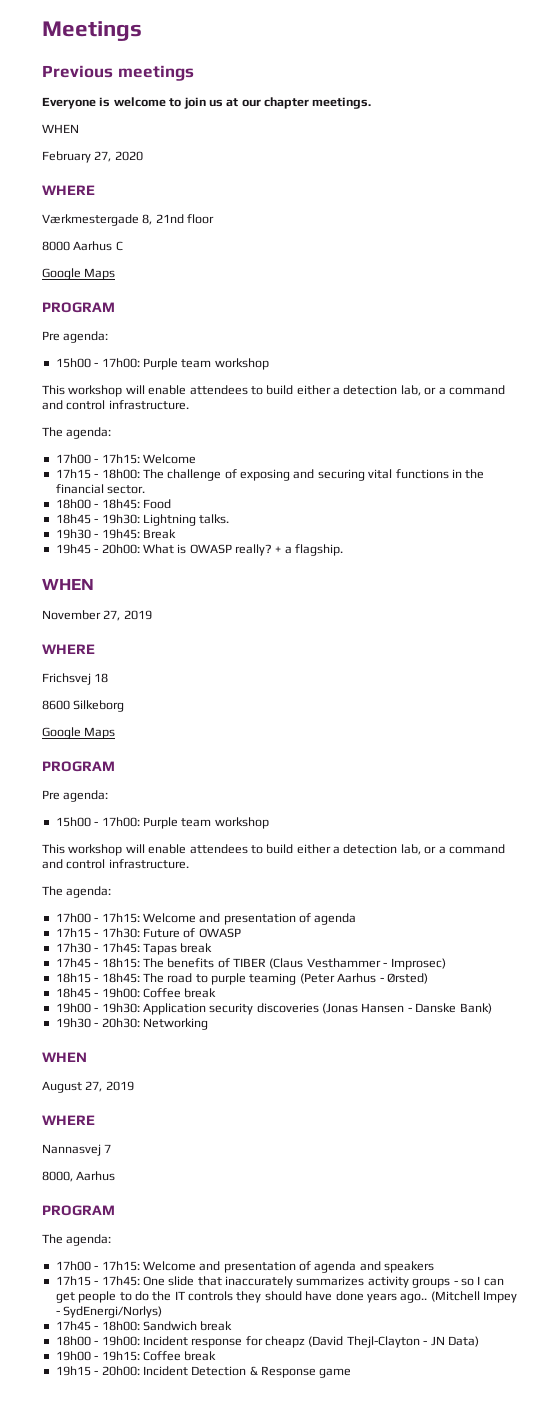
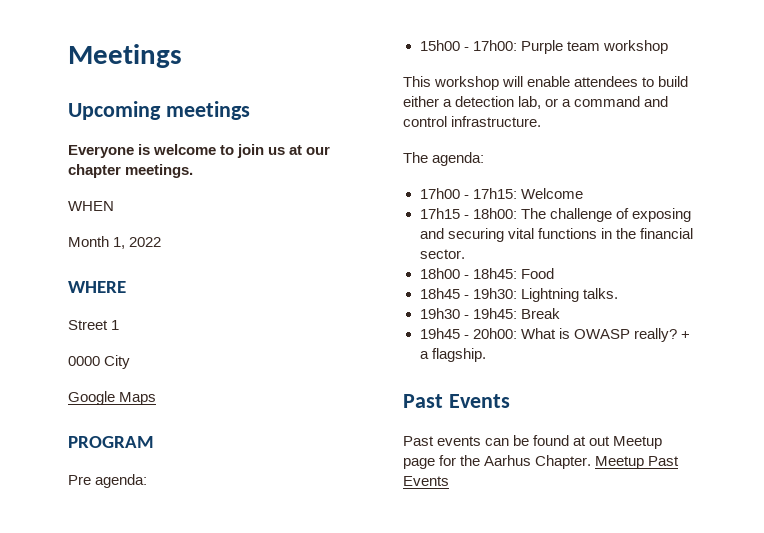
- Previous meetings
+ Upcoming meetings
- February 27, 2020
+ Month 1, 2022
  WHERE
- Værkmestergade 8, 21nd floor
- 8000 Aarhus C
+ Street 1
+ 0000 City
  + a flagship.
- WHEN
- November 27, 2019
- WHERE
- Frichsvej 18
- 8600 Silkeborg
- Google Maps
- PROGRAM
- Pre agenda:
- 15h00 - 17h00: Purple team workshop
- This workshop will enable attendees to build either a detection lab, or a command and control infrastructure.
- The agenda:
- 17h00 - 17h15: Welcome and presentation of agenda
- 17h15 - 17h30: Future of OWASP
- 17h30 - 17h45: Tapas break
- 17h45 - 18h15: The benefits of TIBER (Claus Vesthammer - Improsec)
- 18h15 - 18h45: The road to purple teaming (Peter Aarhus - Ørsted)
- 18h45 - 19h00: Coffee break
- 19h00 - 19h30: Application security discoveries (Jonas Hansen - Danske Bank)
- 19h30 - 20h30: Networking
- WHEN
- August 27, 2019
- WHERE
- Nannasvej 7
- 8000, Aarhus
- PROGRAM
- The agenda:
- 17h00 - 17h15: Welcome and presentation of agenda and speakers
- 17h15 - 17h45: One slide that inaccurately summarizes activity groups - so I can get people to do the IT controls they should have done years ago.. (Mitchell Impey - SydEnergi/Norlys)
- 17h45 - 18h00: Sandwich break
- 18h00 - 19h00: Incident response for cheapz (David Thejl-Clayton - JN Data)
- 19h00 - 19h15: Coffee break
- 19h15 - 20h00: Incident Detection & Response game
+ Past Events
+ Past events can be found at out Meetup page for the Aarhus Chapter. Meetup Past Events

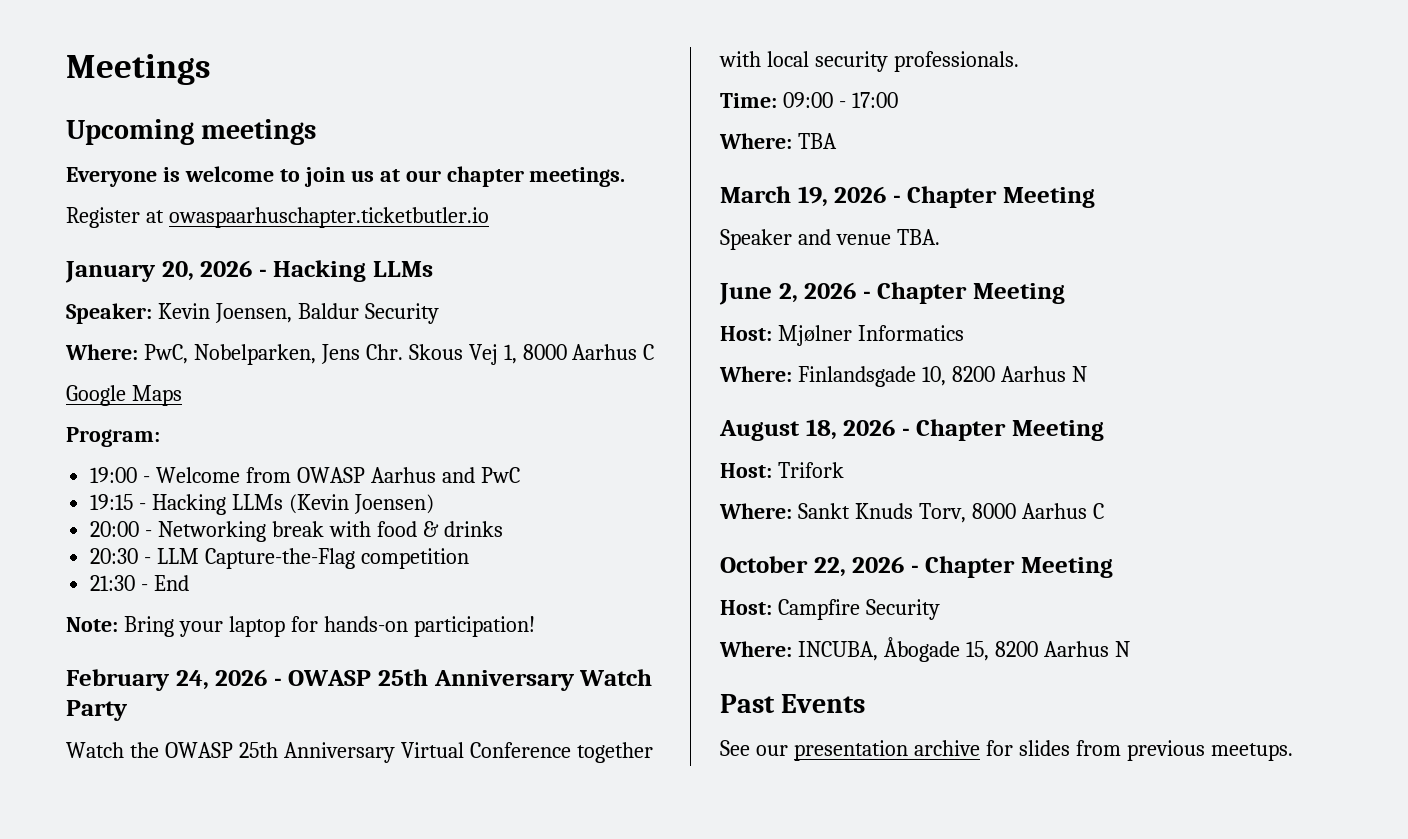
- WHEN
- Month 1, 2022
- WHERE
- Street 1
- 0000 City
+ Register at owaspaarhuschapter.ticketbutler.io
+ January 20, 2026 - Hacking LLMs
+ Speaker: Kevin Joensen, Baldur Security
+ Where: PwC, Nobelparken, Jens Chr. Skous Vej 1, 8000 Aarhus C
  Google Maps
- PROGRAM
- Pre agenda:
- 15h00 - 17h00: Purple team workshop
- This workshop will enable attendees to build either a detection lab, or a command and control infrastructure.
- The agenda:
- 17h00 - 17h15: Welcome
- 17h15 - 18h00: The challenge of exposing and securing vital functions in the financial sector.
- 18h00 - 18h45: Food
- 18h45 - 19h30: Lightning talks.
- 19h30 - 19h45: Break
- 19h45 - 20h00: What is OWASP really? + a flagship.
+ Program:
+ 19:00 - Welcome from OWASP Aarhus and PwC
+ 19:15 - Hacking LLMs (Kevin Joensen)
+ 20:00 - Networking break with food & drinks
+ 20:30 - LLM Capture-the-Flag competition
+ 21:30 - End
+ Note: Bring your laptop for hands-on participation!
+ February 24, 2026 - OWASP 25th Anniversary Watch Party
+ Watch the OWASP 25th Anniversary Virtual Conference together with local security professionals.
+ Time: 09:00 - 17:00
+ Where: TBA
+ March 19, 2026 - Chapter Meeting
+ Speaker and venue TBA.
+ June 2, 2026 - Chapter Meeting
+ Host: Mjølner Informatics
+ Where: Finlandsgade 10, 8200 Aarhus N
+ August 18, 2026 - Chapter Meeting
+ Host: Trifork
+ Where: Sankt Knuds Torv, 8000 Aarhus C
+ October 22, 2026 - Chapter Meeting
+ Host: Campfire Security
+ Where: INCUBA, Åbogade 15, 8200 Aarhus N
  Past Events
- Past events can be found at out Meetup page for the Aarhus Chapter. Meetup Past Events
+ See our presentation archive for slides from previous meetups.

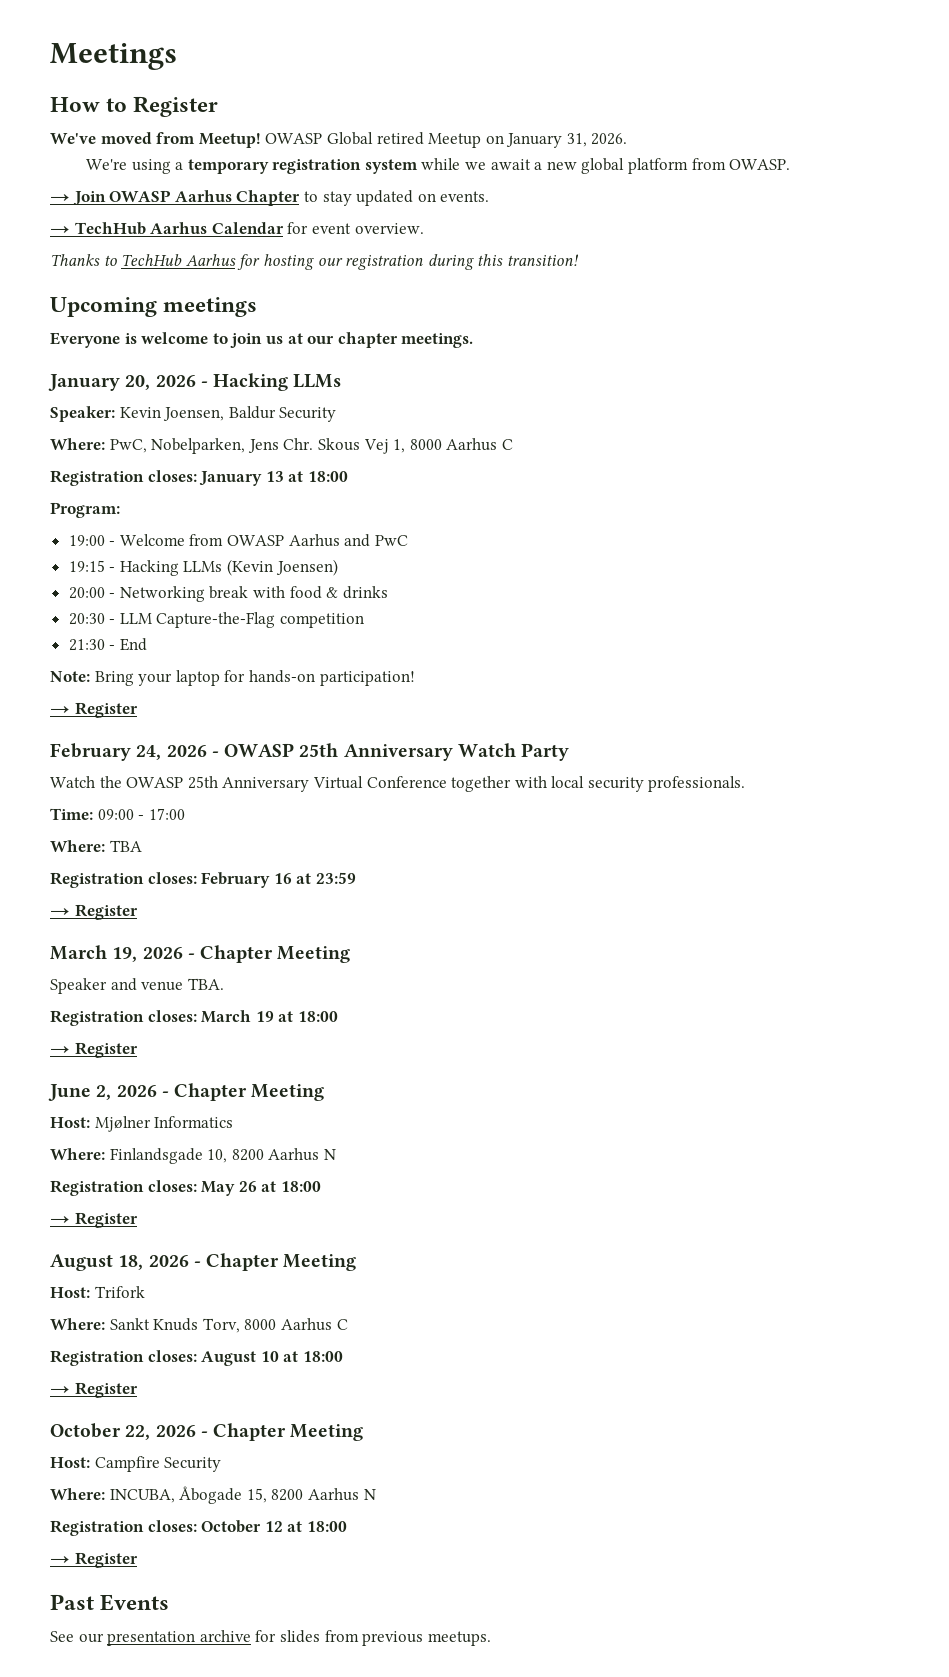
+ How to Register
+ We've moved from Meetup! OWASP Global retired Meetup on January 31, 2026.
+ We're using a temporary registration system while we await a new global platform from OWASP.
+ → Join OWASP Aarhus Chapter to stay updated on events.
+ → TechHub Aarhus Calendar for event overview.
+ Thanks to TechHub Aarhus for hosting our registration during this transition!
- Register at owaspaarhuschapter.ticketbutler.io
- Google Maps
+ Registration closes: January 13 at 18:00
  Note: Bring your laptop for hands-on participation!
+ → Register
+ Registration closes: February 16 at 23:59
+ → Register
+ Registration closes: March 19 at 18:00
+ → Register
+ Registration closes: May 26 at 18:00
+ → Register
+ Registration closes: August 10 at 18:00
+ → Register
+ Registration closes: October 12 at 18:00
+ → Register

